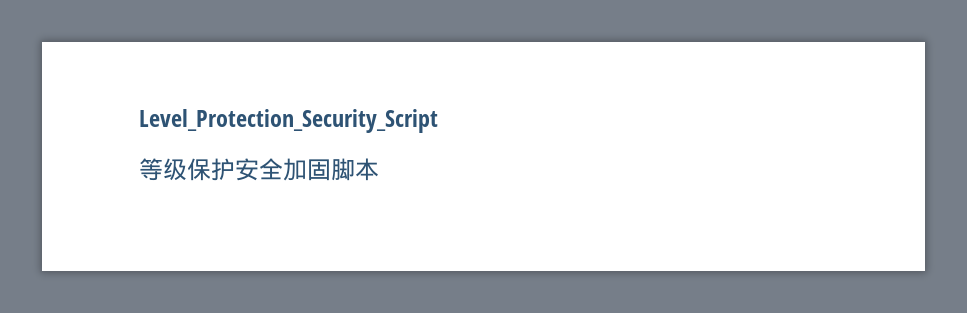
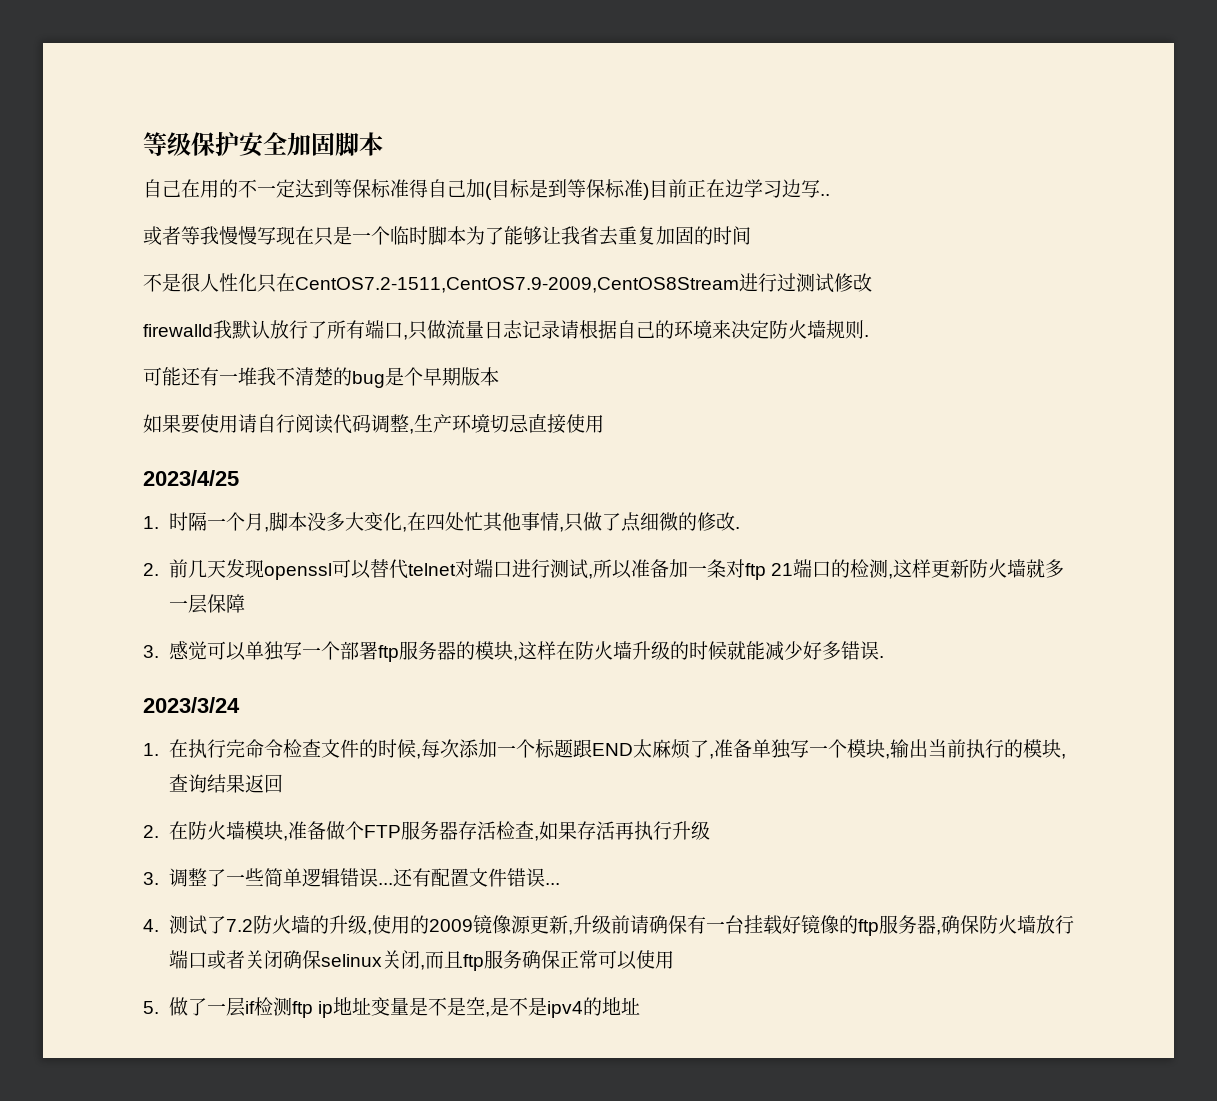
- Level_Protection_Security_Script
+ 自己在用的不一定达到等保标准得自己加(目标是到等保标准)目前正在边学习边写..
+ 或者等我慢慢写现在只是一个临时脚本为了能够让我省去重复加固的时间
+ 不是很人性化只在CentOS7.2-1511,CentOS7.9-2009,CentOS8Stream进行过测试修改
+ firewalld我默认放行了所有端口,只做流量日志记录请根据自己的环境来决定防火墙规则.
+ 可能还有一堆我不清楚的bug是个早期版本
+ 如果要使用请自行阅读代码调整,生产环境切忌直接使用
+ 2023/4/25
+ 1.时隔一个月,脚本没多大变化,在四处忙其他事情,只做了点细微的修改.
+ 2.前几天发现openssl可以替代telnet对端口进行测试,所以准备加一条对ftp 21端口的检测,这样更新防火墙就多一层保障
+ 3.感觉可以单独写一个部署ftp服务器的模块,这样在防火墙升级的时候就能减少好多错误.
+ 2023/3/24
+ 1.在执行完命令检查文件的时候,每次添加一个标题跟END太麻烦了,准备单独写一个模块,输出当前执行的模块,查询结果返回
+ 2.在防火墙模块,准备做个FTP服务器存活检查,如果存活再执行升级
+ 3.调整了一些简单逻辑错误...还有配置文件错误...
+ 4.测试了7.2防火墙的升级,使用的2009镜像源更新,升级前请确保有一台挂载好镜像的ftp服务器,确保防火墙放行端口或者关闭确保selinux关闭,而且ftp服务确保正常可以使用
+ 5.做了一层if检测ftp ip地址变量是不是空,是不是ipv4的地址

